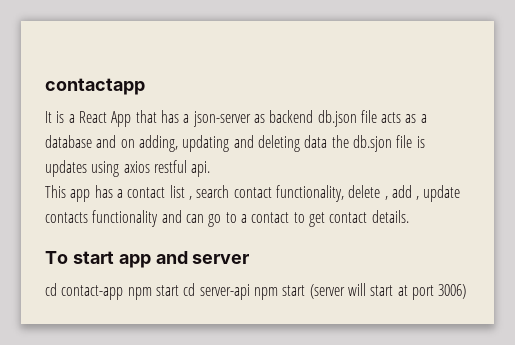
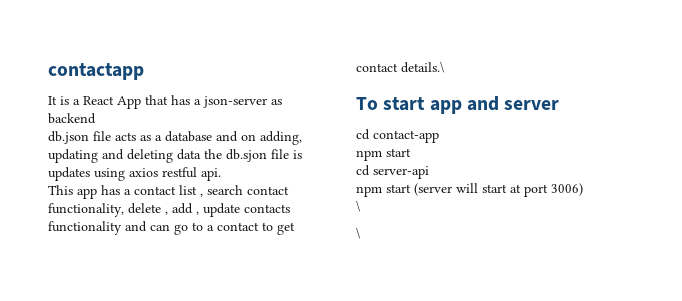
- It is a React App that has a json-server as backend db.json file acts as a database and on adding, updating and deleting data the db.sjon file is updates using axios restful api.
+ It is a React App that has a json-server as backend
+ db.json file acts as a database and on adding, updating and deleting data the db.sjon file is updates using axios restful api.
- This app has a contact list , search contact functionality, delete , add , update contacts functionality and can go to a contact to get contact details.
+ This app has a contact list , search contact functionality, delete , add , update contacts functionality and can go to a contact to get contact details.\
- cd contact-app npm start cd server-api npm start (server will start at port 3006)
+ cd contact-app
+ npm start
+ cd server-api
+ npm start (server will start at port 3006)
+ \
+ \

